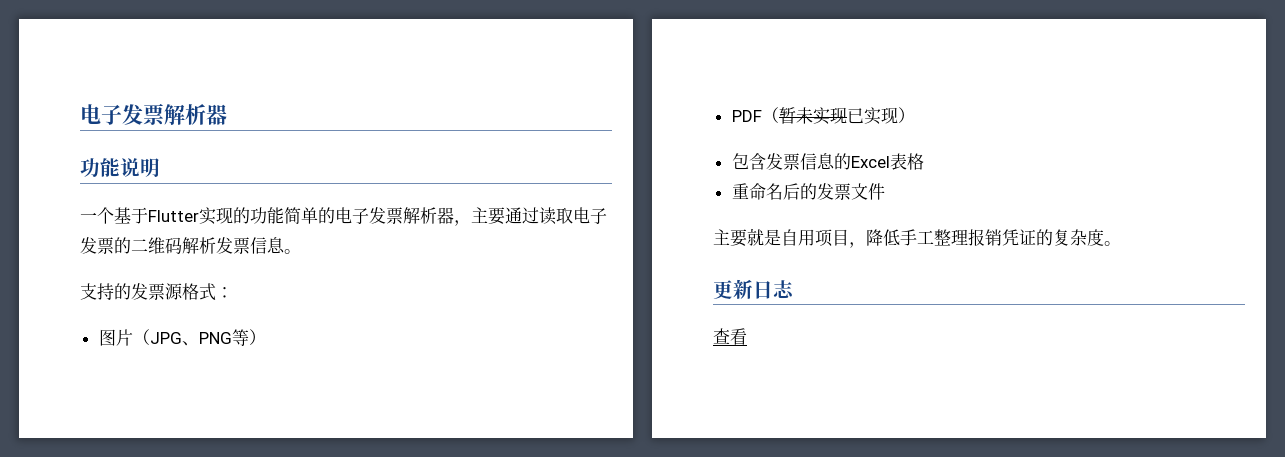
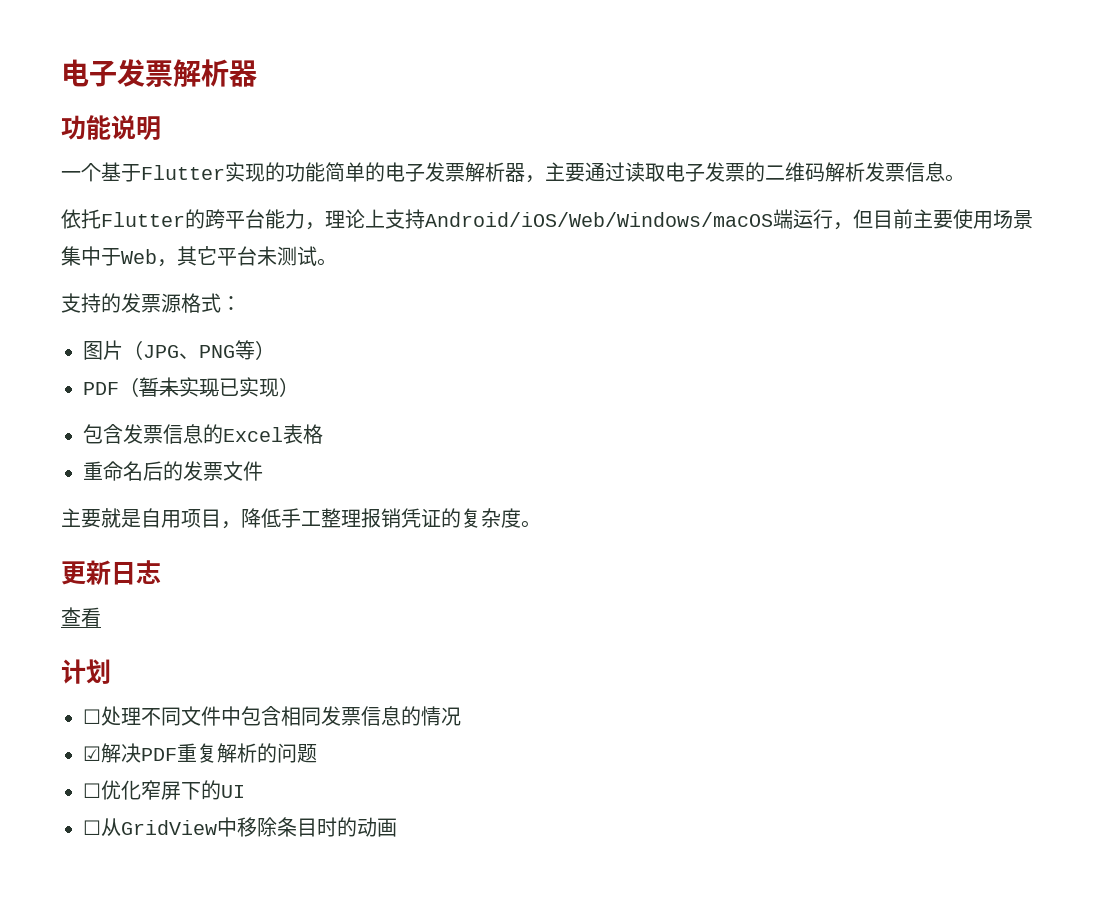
+ 依托Flutter的跨平台能力，理论上支持Android/iOS/Web/Windows/macOS端运行，但目前主要使用场景集中于Web，其它平台未测试。
+ 计划
+ ☐处理不同文件中包含相同发票信息的情况
+ ☑解决PDF重复解析的问题
+ ☐优化窄屏下的UI
+ ☐从GridView中移除条目时的动画

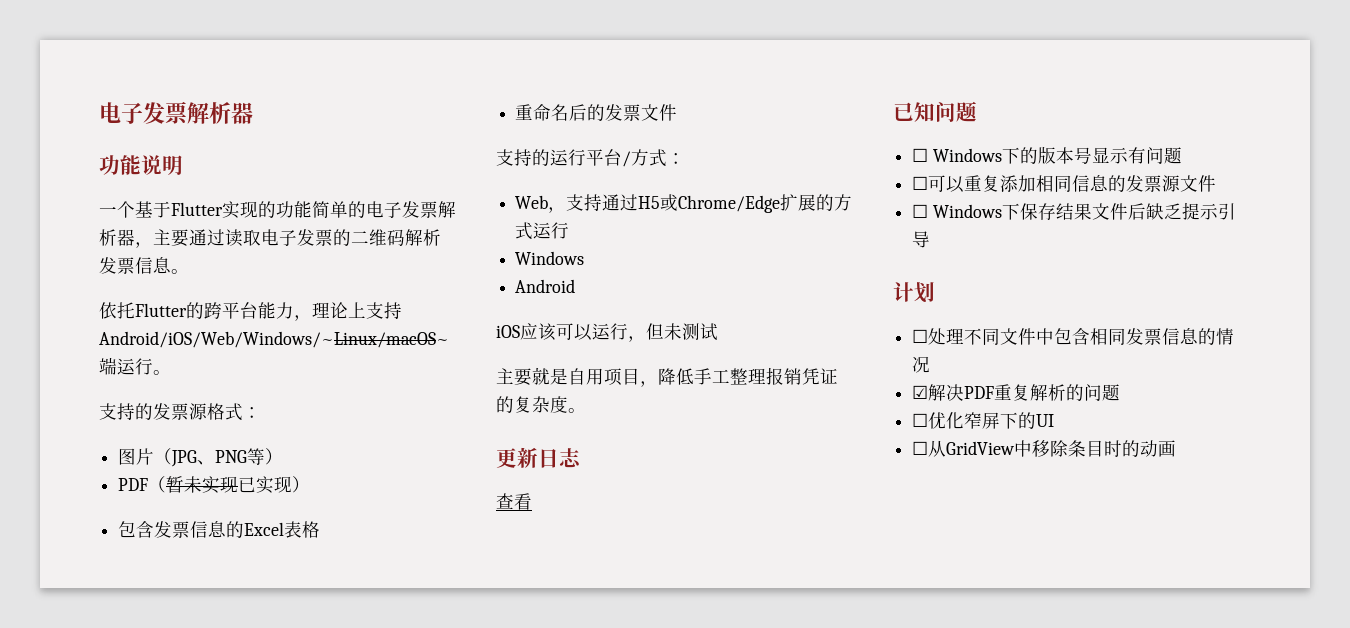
- 依托Flutter的跨平台能力，理论上支持Android/iOS/Web/Windows/macOS端运行，但目前主要使用场景集中于Web，其它平台未测试。
+ 依托Flutter的跨平台能力，理论上支持Android/iOS/Web/Windows/~Linux/macOS~端运行。
+ 支持的运行平台/方式：
+ Web，支持通过H5或Chrome/Edge扩展的方式运行
+ Windows
+ Android
+ iOS应该可以运行，但未测试
+ 已知问题
+ ☐ Windows下的版本号显示有问题
+ ☐可以重复添加相同信息的发票源文件
+ ☐ Windows下保存结果文件后缺乏提示引导

